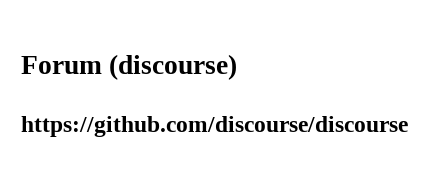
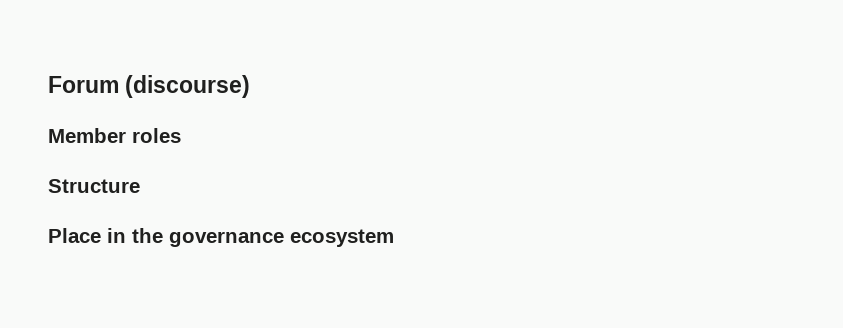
- https://github.com/discourse/discourse
+ Member roles
+ Structure
+ Place in the governance ecosystem

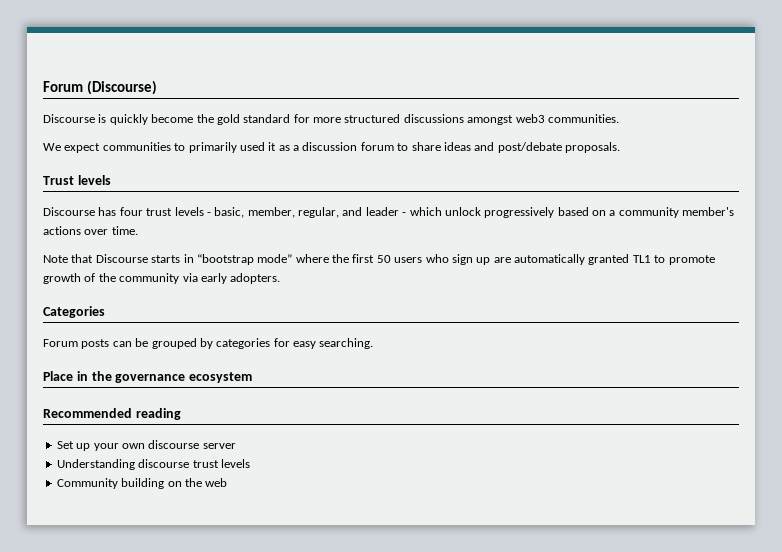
- Forum (discourse)
- Member roles
- Structure
+ Forum (Discourse)
+ Discourse is quickly become the gold standard for more structured discussions amongst web3 communities.
+ We expect communities to primarily used it as a discussion forum to share ideas and post/debate proposals.
+ Trust levels
+ Discourse has four trust levels - basic, member, regular, and leader - which unlock progressively based on a community member's actions over time.
+ Note that Discourse starts in “bootstrap mode” where the first 50 users who sign up are automatically granted TL1 to promote growth of the community via early adopters.
+ Categories
+ Forum posts can be grouped by categories for easy searching.
+ Recommended reading
+ Set up your own discourse server
+ Understanding discourse trust levels
+ Community building on the web

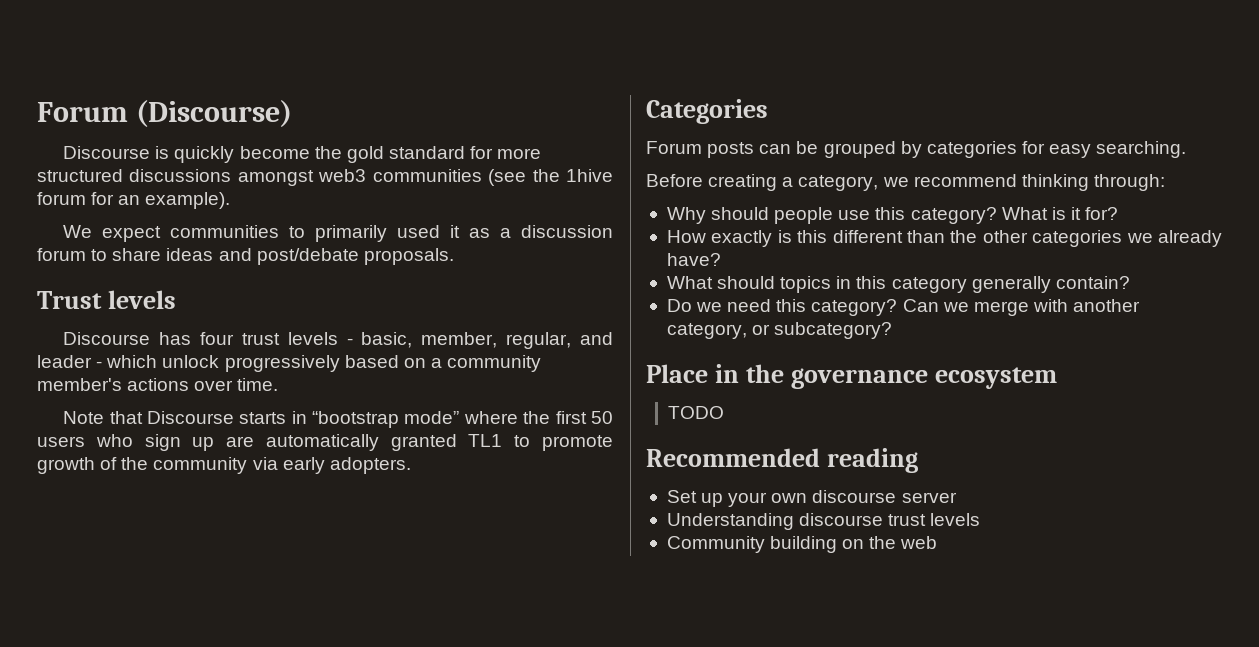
- Discourse is quickly become the gold standard for more structured discussions amongst web3 communities.
+ Discourse is quickly become the gold standard for more structured discussions amongst web3 communities (see the 1hive forum for an example).
+ Before creating a category, we recommend thinking through:
+ Why should people use this category? What is it for?
+ How exactly is this different than the other categories we already have?
+ What should topics in this category generally contain?
+ Do we need this category? Can we merge with another category, or subcategory?
+ TODO

